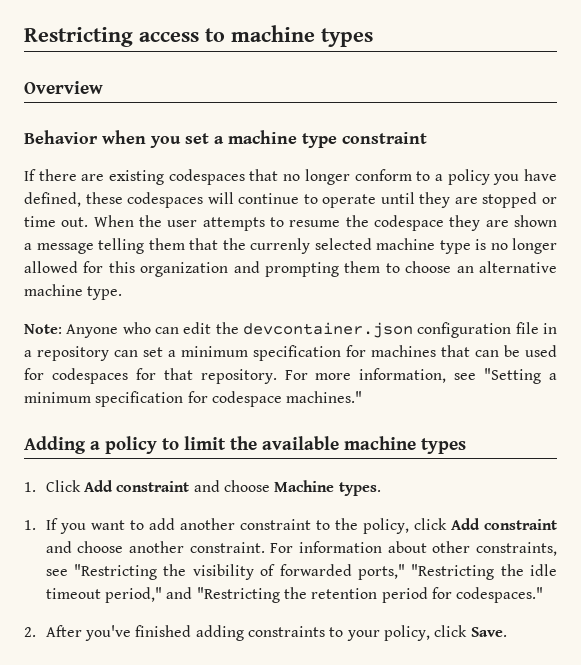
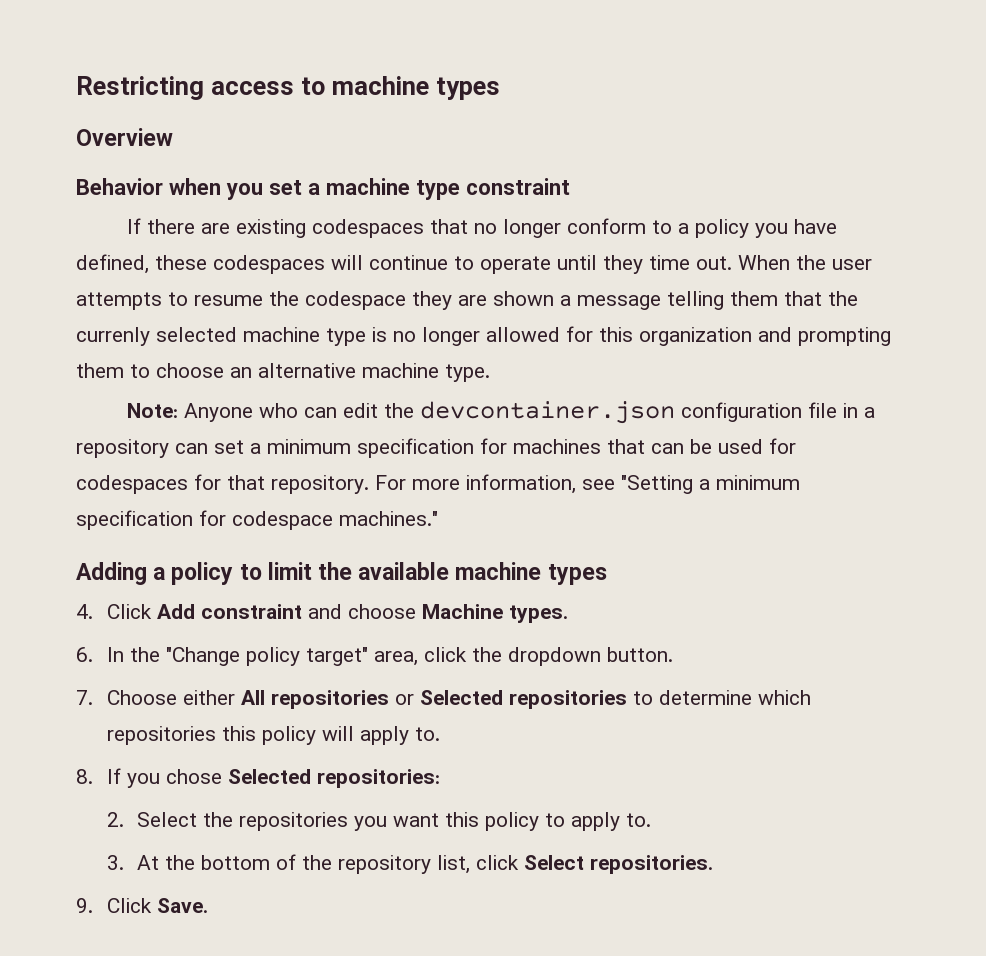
- If there are existing codespaces that no longer conform to a policy you have defined, these codespaces will continue to operate until they are stopped or time out.
+ If there are existing codespaces that no longer conform to a policy you have defined, these codespaces will continue to operate until they time out.
- 1. Click Add constraint and choose Machine types.
+ 4. Click Add constraint and choose Machine types.
- 1. If you want to add another constraint to the policy, click Add constraint and choose another constraint. For information about other constraints, see "Restricting the visibility of forwarded ports," "Restricting the idle timeout period," and "Restricting the retention period for codespaces."
- 2. After you've finished adding constraints to your policy, click Save.
+ 6. In the "Change policy target" area, click the dropdown button.
+ 7. Choose either All repositories or Selected repositories to determine which repositories this policy will apply to.
+ 8. If you chose Selected repositories:
+ 2. Select the repositories you want this policy to apply to.
+ 3. At the bottom of the repository list, click Select repositories.
+ 9. Click Save.

